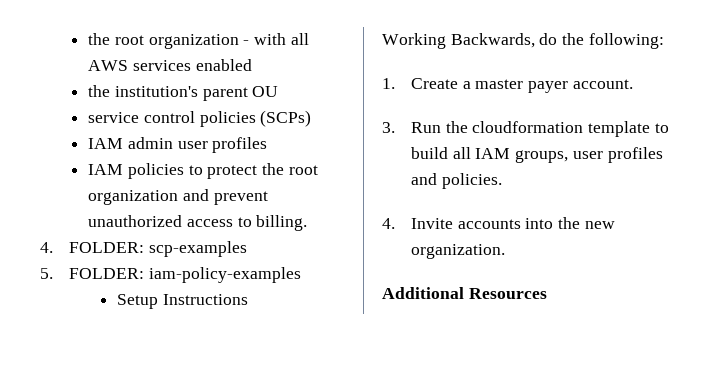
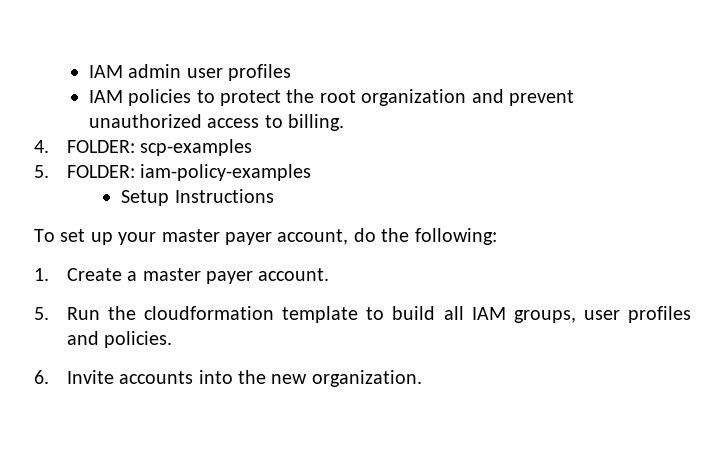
- the root organization - with all AWS services enabled
- the institution's parent OU
- service control policies (SCPs)
- Working Backwards, do the following:
+ To set up your master payer account, do the following:
- 3. Run the cloudformation template to build all IAM groups, user profiles and policies.
+ 5. Run the cloudformation template to build all IAM groups, user profiles and policies.
- 4. Invite accounts into the new organization.
+ 6. Invite accounts into the new organization.
- Additional Resources

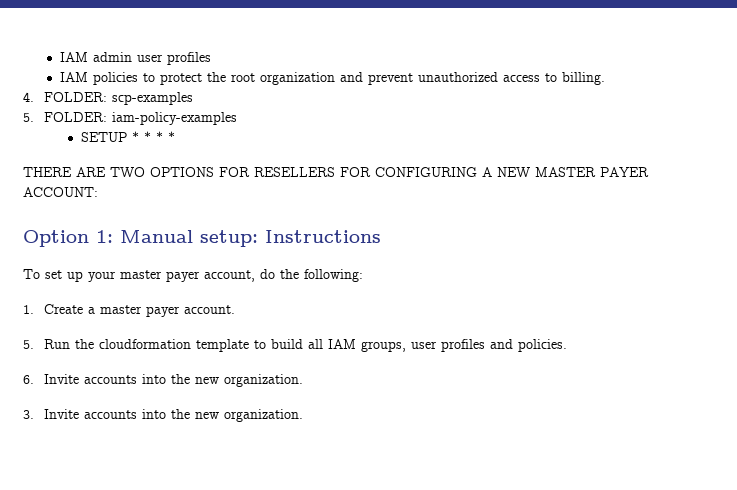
- Setup Instructions
+ SETUP * * * *
+ THERE ARE TWO OPTIONS FOR RESELLERS FOR CONFIGURING A NEW MASTER PAYER ACCOUNT:
+ Option 1: Manual setup: Instructions
+ 3. Invite accounts into the new organization.

